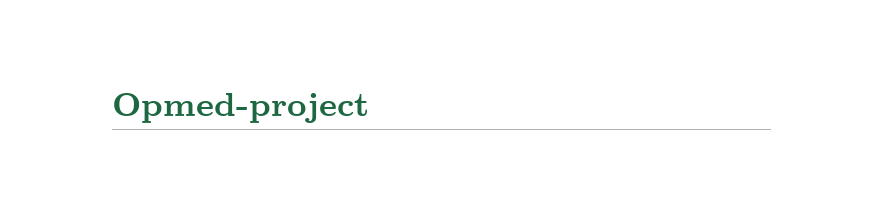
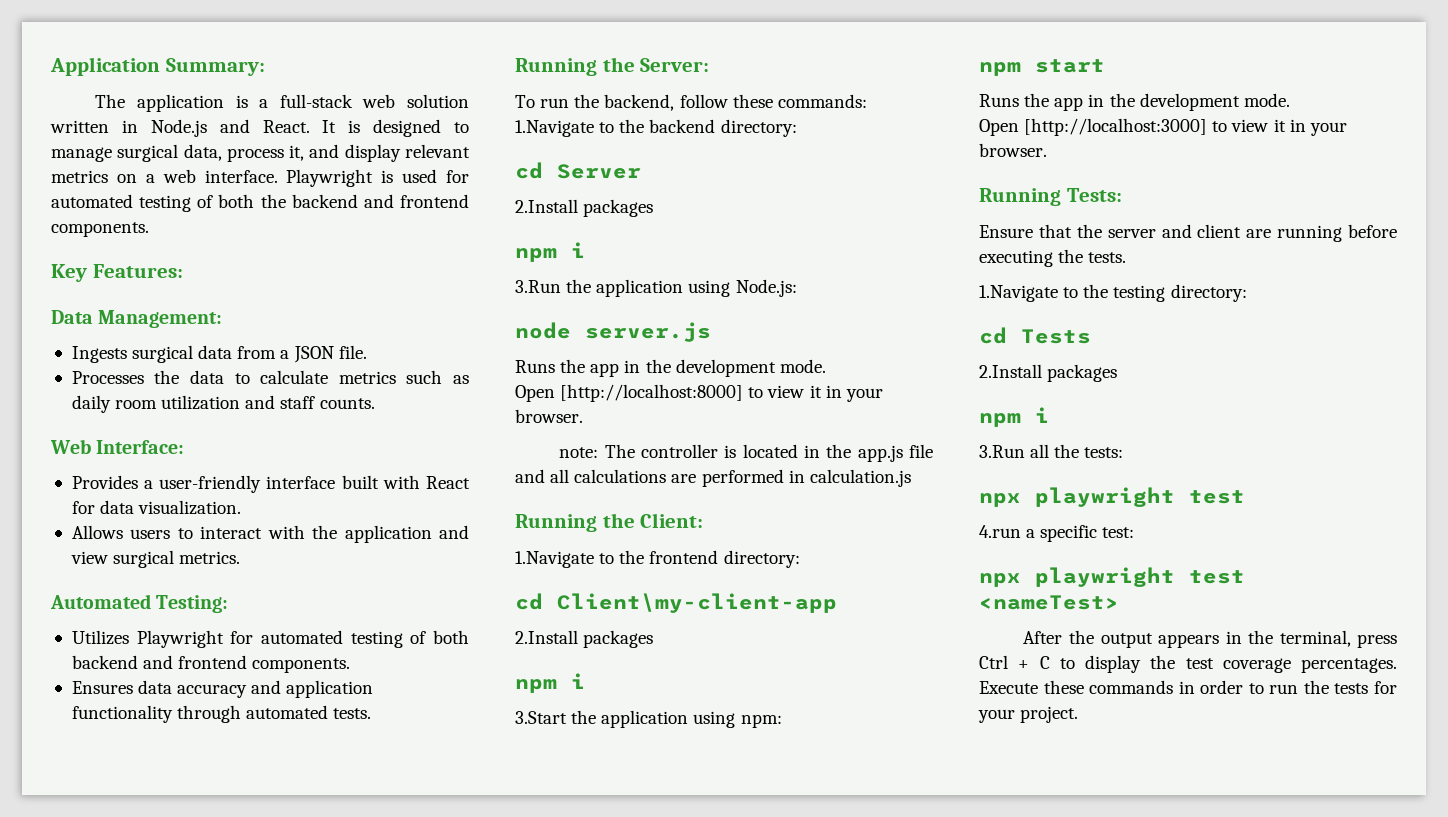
- Opmed-project
+ Application Summary:
+ The application is a full-stack web solution written in Node.js and React. It is designed to manage surgical data, process it, and display relevant metrics on a web interface. Playwright is used for automated testing of both the backend and frontend components.
+ Key Features:
+ Data Management:
+ Ingests surgical data from a JSON file.
+ Processes the data to calculate metrics such as daily room utilization and staff counts.
+ Web Interface:
+ Provides a user-friendly interface built with React for data visualization.
+ Allows users to interact with the application and view surgical metrics.
+ Automated Testing:
+ Utilizes Playwright for automated testing of both backend and frontend components.
+ Ensures data accuracy and application functionality through automated tests.
+ Running the Server:
+ To run the backend, follow these commands: 1.Navigate to the backend directory:
+ cd Server
+ 2.Install packages
+ npm i
+ 3.Run the application using Node.js:
+ node server.js
+ Runs the app in the development mode.
+ Open [http://localhost:8000] to view it in your browser.
+ note: The controller is located in the app.js file and all calculations are performed in calculation.js
+ Running the Client:
+ 1.Navigate to the frontend directory:
+ cd Client\my-client-app
+ 2.Install packages
+ npm i
+ 3.Start the application using npm:
+ npm start
+ Runs the app in the development mode.
+ Open [http://localhost:3000] to view it in your browser.
+ Running Tests:
+ Ensure that the server and client are running before executing the tests.
+ 1.Navigate to the testing directory:
+ cd Tests
+ 2.Install packages
+ npm i
+ 3.Run all the tests:
+ npx playwright test
+ 4.run a specific test:
+ npx playwright test <nameTest>
+ After the output appears in the terminal, press Ctrl + C to display the test coverage percentages. Execute these commands in order to run the tests for your project.

